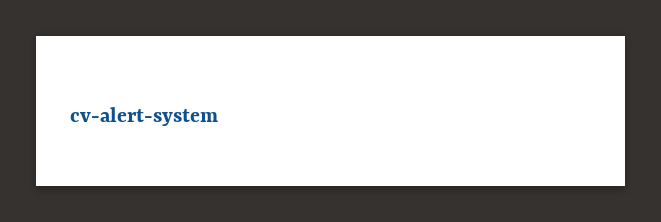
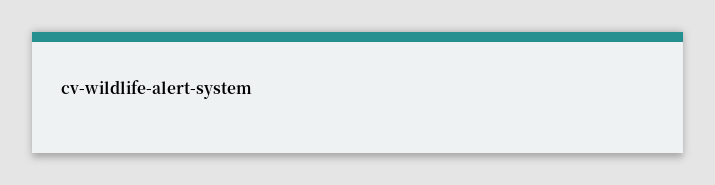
- cv-alert-system
+ cv-wildlife-alert-system

